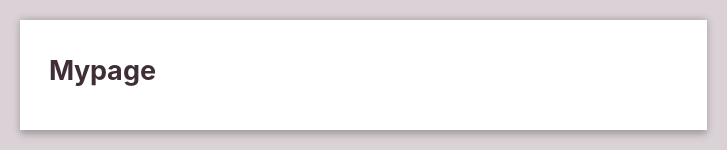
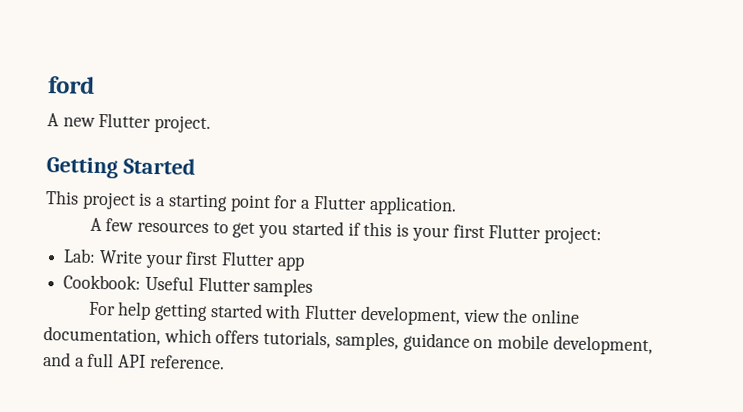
- Mypage
+ ford
+ A new Flutter project.
+ Getting Started
+ This project is a starting point for a Flutter application.
+ A few resources to get you started if this is your first Flutter project:
+ Lab: Write your first Flutter app
+ Cookbook: Useful Flutter samples
+ For help getting started with Flutter development, view the online documentation, which offers tutorials, samples, guidance on mobile development, and a full API reference.

